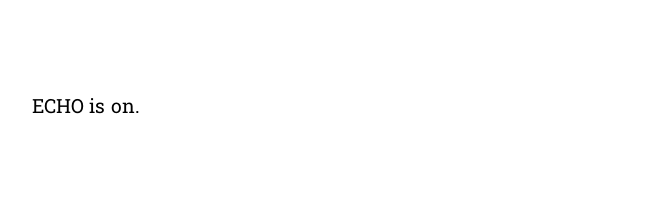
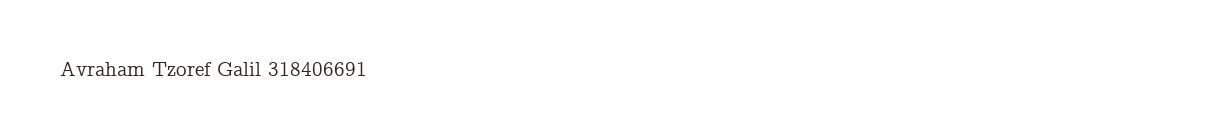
- ECHO is on.
+ Avraham Tzoref Galil 318406691

